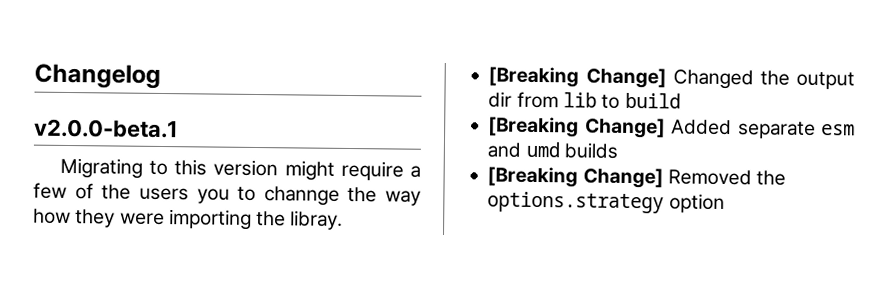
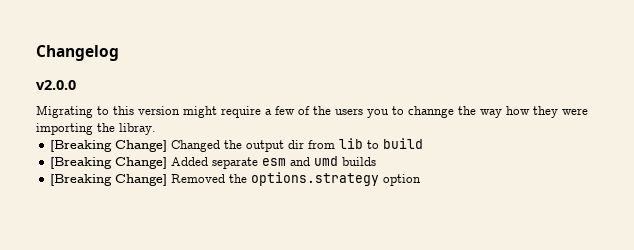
- v2.0.0-beta.1
+ v2.0.0

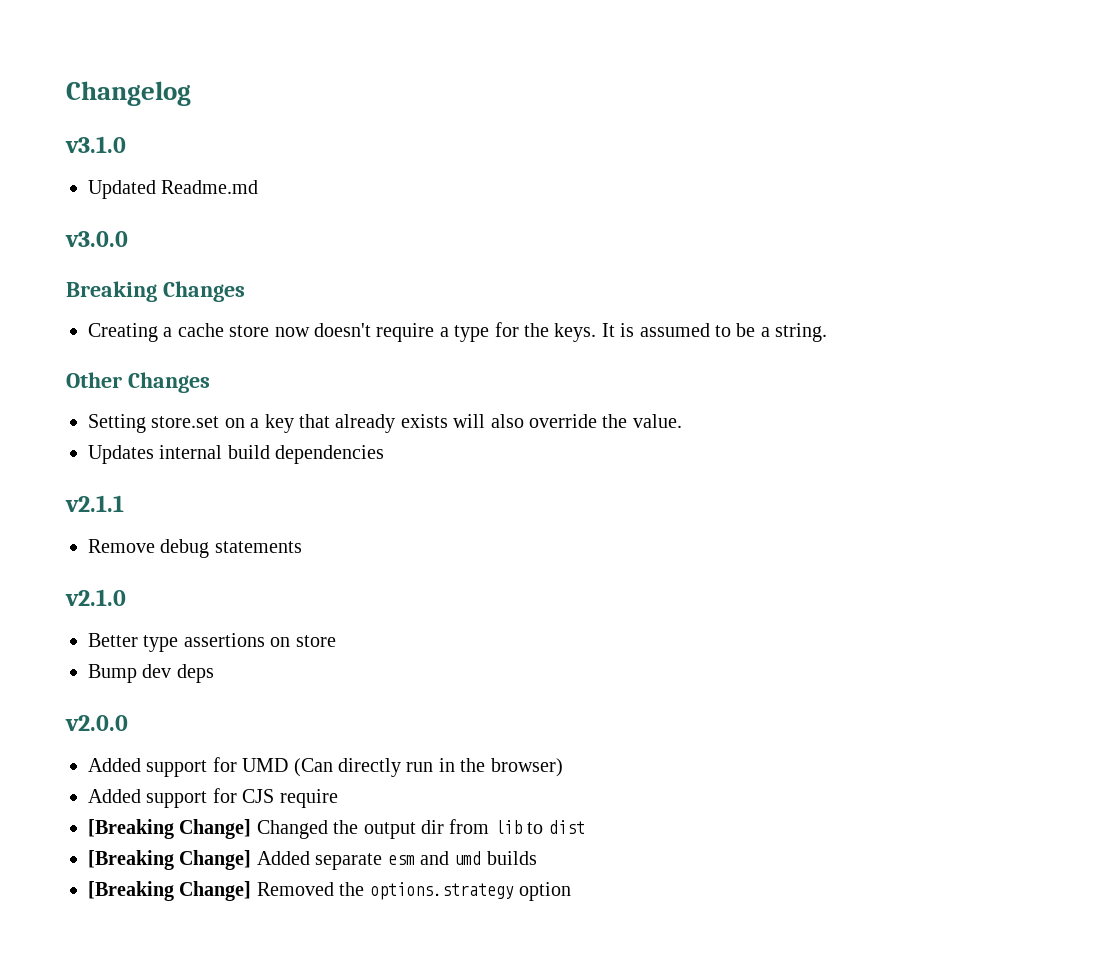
+ v3.1.0
+ Updated Readme.md
+ v3.0.0
+ Breaking Changes
+ Creating a cache store now doesn't require a type for the keys. It is assumed to be a string.
+ Other Changes
+ Setting store.set on a key that already exists will also override the value.
+ Updates internal build dependencies
+ v2.1.1
+ Remove debug statements
+ v2.1.0
+ Better type assertions on store
+ Bump dev deps
  v2.0.0
- Migrating to this version might require a few of the users you to channge the way how they were importing the libray.
+ Added support for UMD (Can directly run in the browser)
+ Added support for CJS require
- [Breaking Change] Changed the output dir from lib to build
+ [Breaking Change] Changed the output dir from lib to dist

